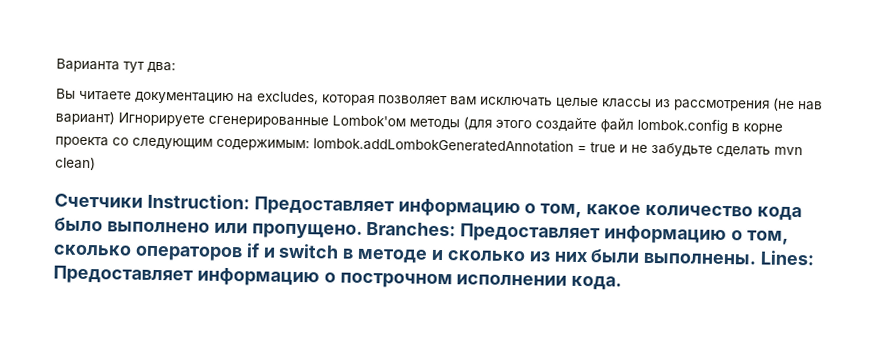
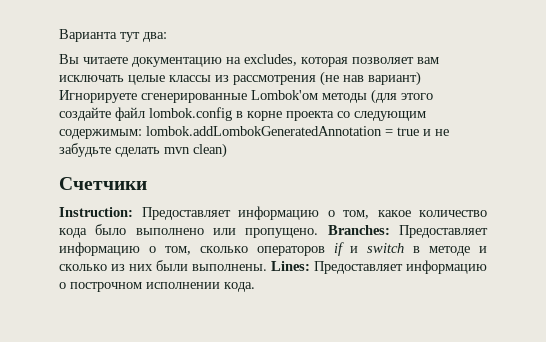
- Счетчики Instruction: Предоставляет информацию о том, какое количество кода было выполнено или пропущено.
+ Счетчики
+ Instruction: Предоставляет информацию о том, какое количество кода было выполнено или пропущено.

